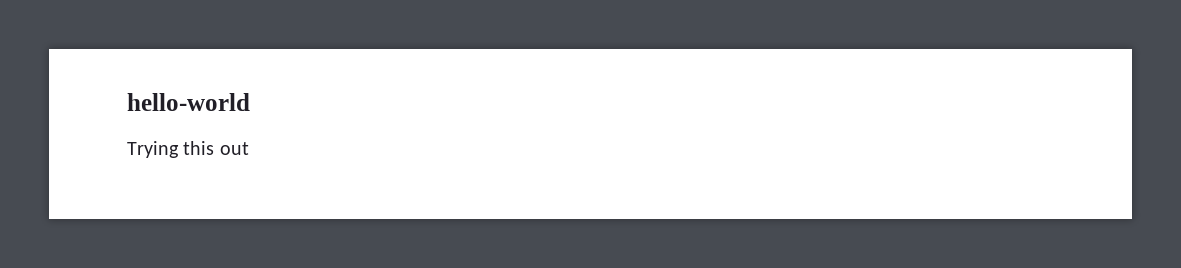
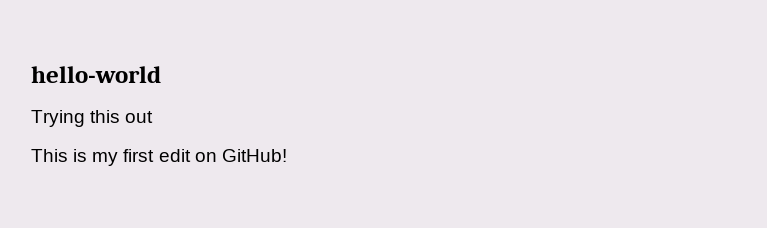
+ This is my first edit on GitHub!

